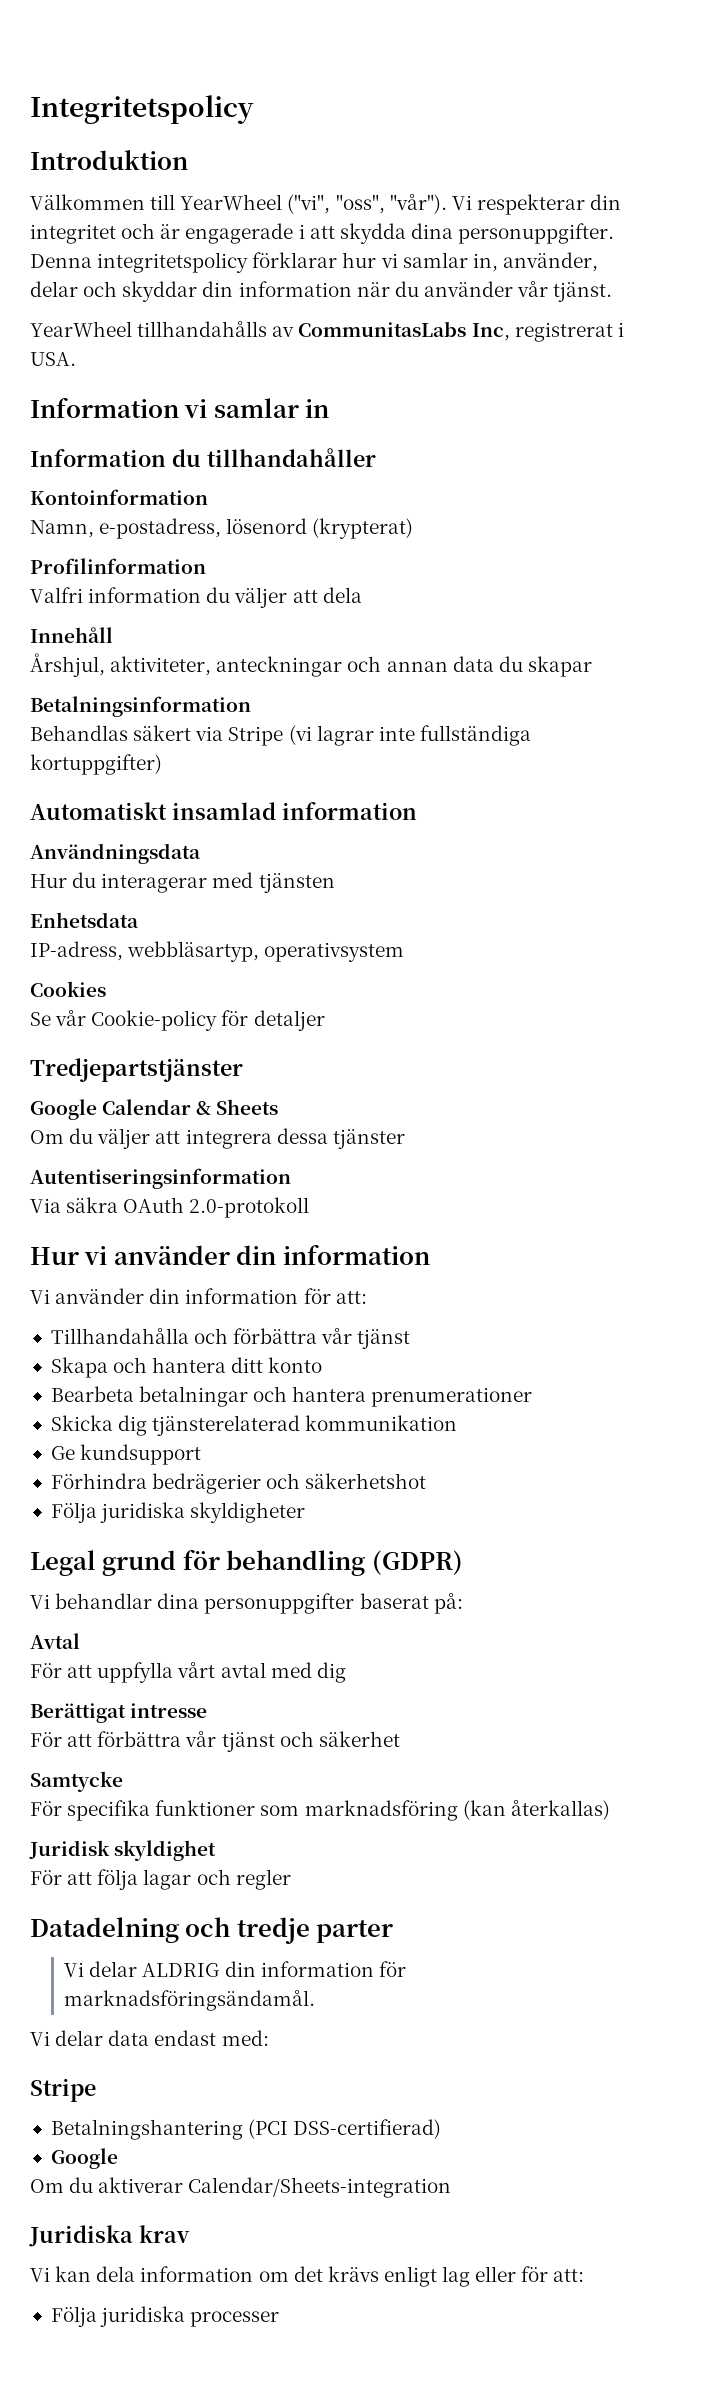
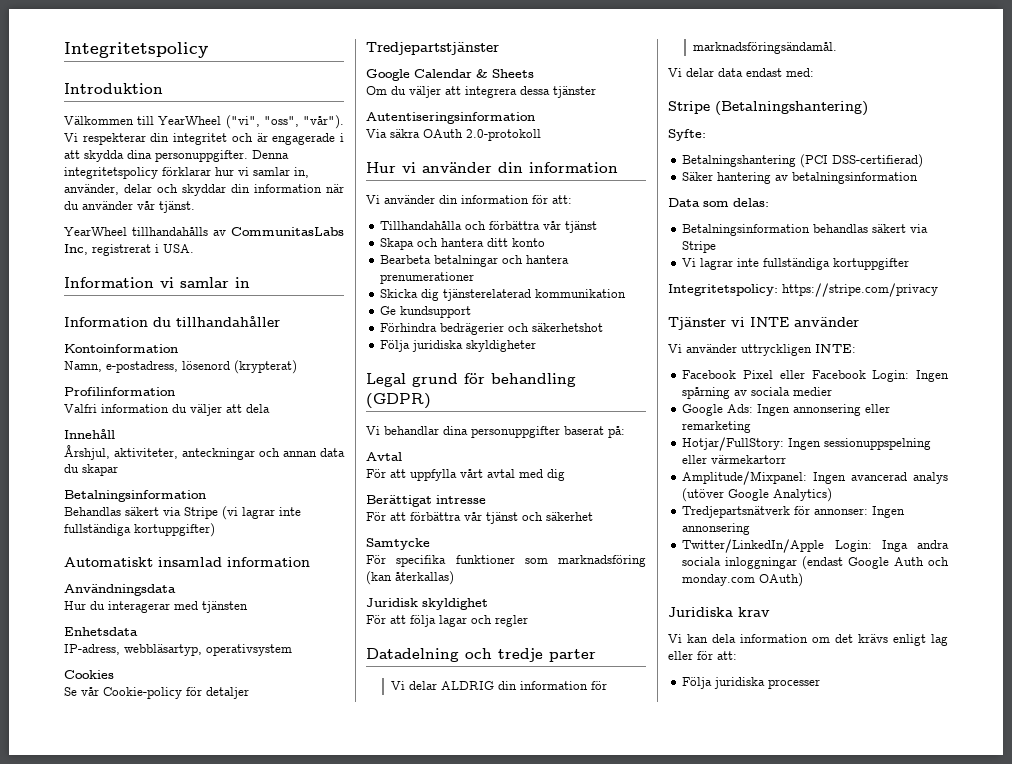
  Vi delar data endast med:
- Stripe
+ Stripe (Betalningshantering)
+ Syfte:
  Betalningshantering (PCI DSS-certifierad)
- Google
- Om du aktiverar Calendar/Sheets-integration
+ Säker hantering av betalningsinformation
+ Data som delas:
+ Betalningsinformation behandlas säkert via Stripe
+ Vi lagrar inte fullständiga kortuppgifter
+ Integritetspolicy: https://stripe.com/privacy
+ Tjänster vi INTE använder
+ Vi använder uttryckligen INTE:
+ Facebook Pixel eller Facebook Login: Ingen spårning av sociala medier
+ Google Ads: Ingen annonsering eller remarketing
+ Hotjar/FullStory: Ingen sessionuppspelning eller värmekartorr
+ Amplitude/Mixpanel: Ingen avancerad analys (utöver Google Analytics)
+ Tredjepartsnätverk för annonser: Ingen annonsering
+ Twitter/LinkedIn/Apple Login: Inga andra sociala inloggningar (endast Google Auth och monday.com OAuth)

